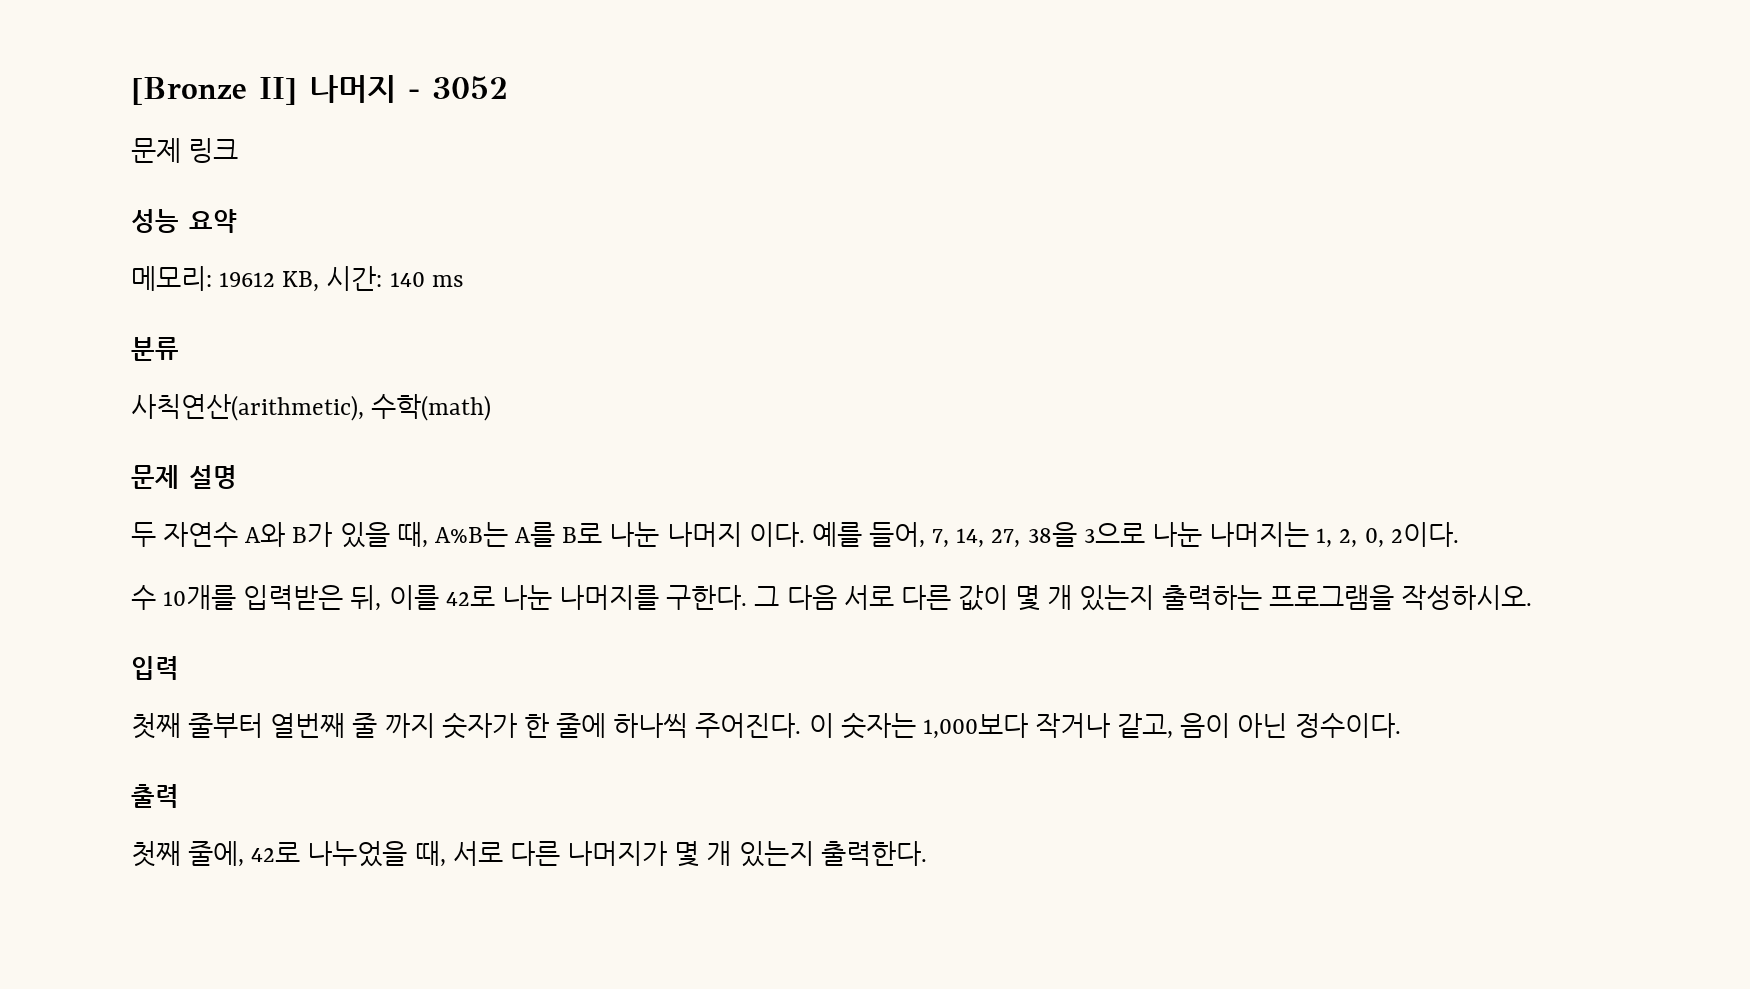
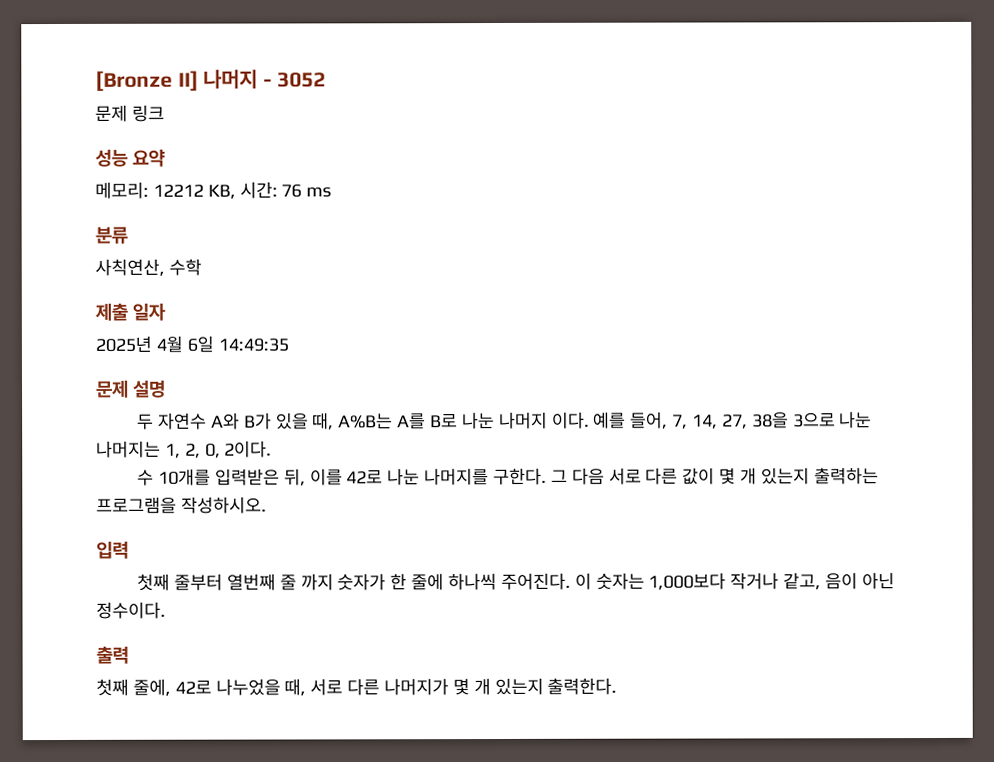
- 메모리: 19612 KB, 시간: 140 ms
+ 메모리: 12212 KB, 시간: 76 ms
- 사칙연산(arithmetic), 수학(math)
+ 사칙연산, 수학
+ 제출 일자
+ 2025년 4월 6일 14:49:35

